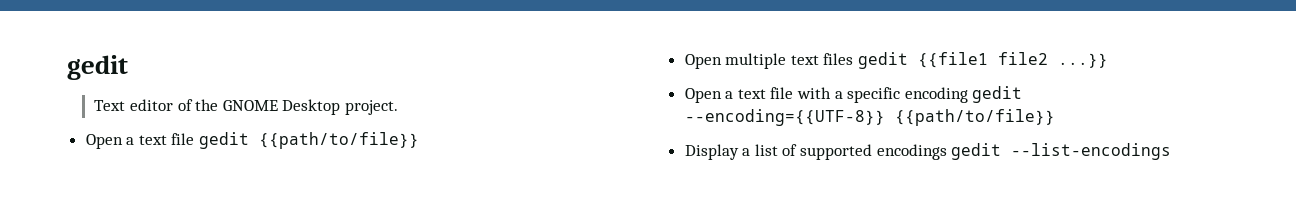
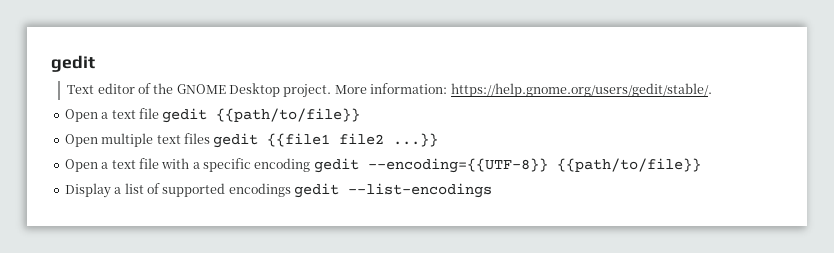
+ More information: https://help.gnome.org/users/gedit/stable/.

